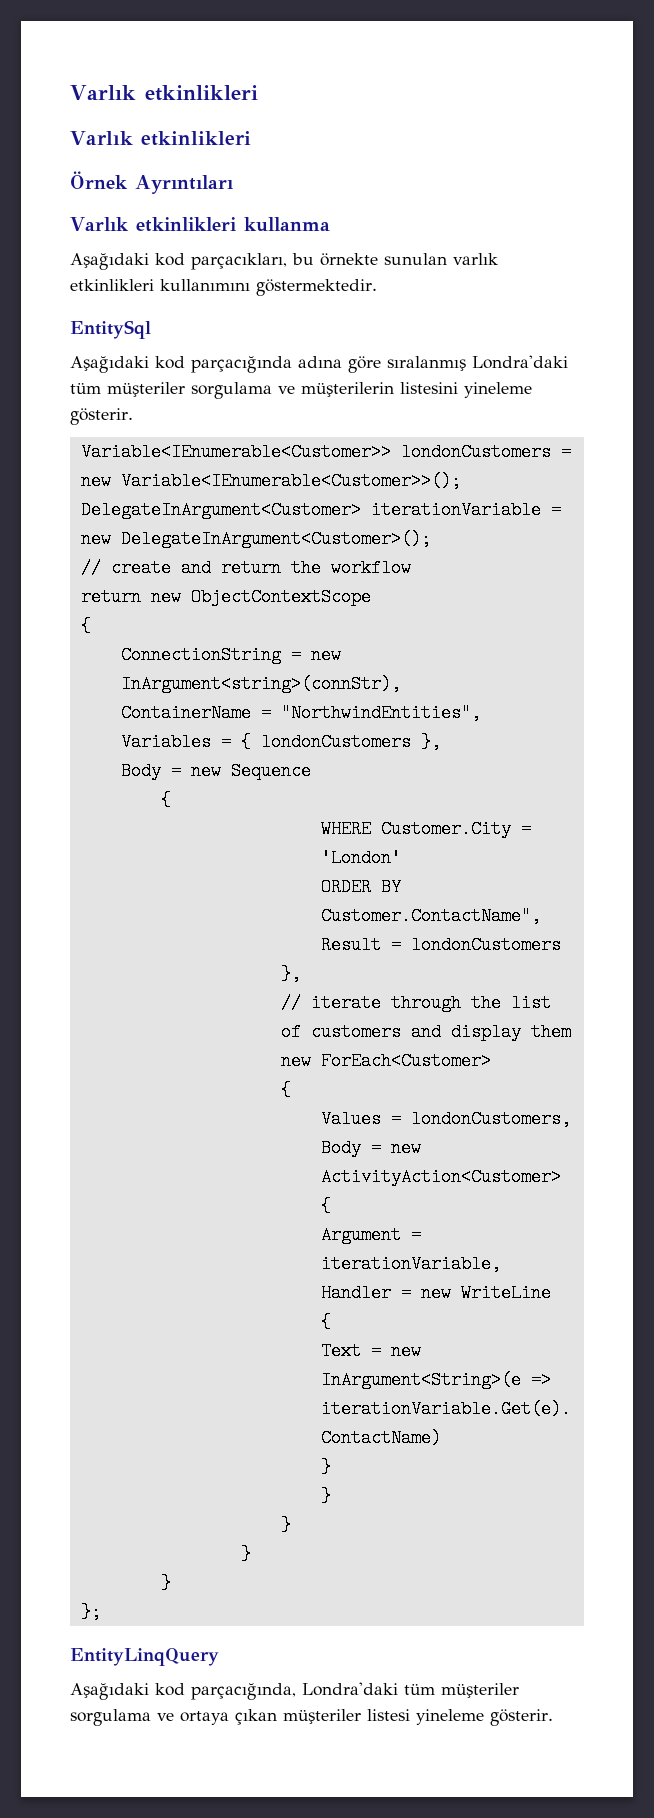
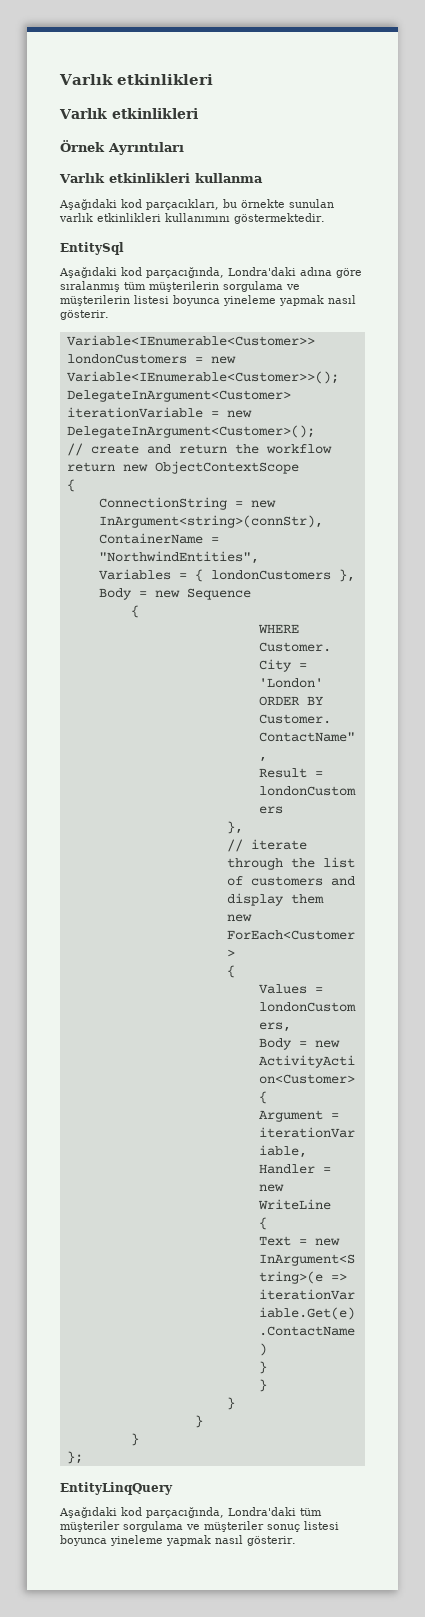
- Aşağıdaki kod parçacığında adına göre sıralanmış Londra'daki tüm müşteriler sorgulama ve müşterilerin listesini yineleme gösterir.
+ Aşağıdaki kod parçacığında, Londra'daki adına göre sıralanmış tüm müşterilerin sorgulama ve müşterilerin listesi boyunca yineleme yapmak nasıl gösterir.
- Aşağıdaki kod parçacığında, Londra'daki tüm müşteriler sorgulama ve ortaya çıkan müşteriler listesi yineleme gösterir.
+ Aşağıdaki kod parçacığında, Londra'daki tüm müşteriler sorgulama ve müşteriler sonuç listesi boyunca yineleme yapmak nasıl gösterir.

